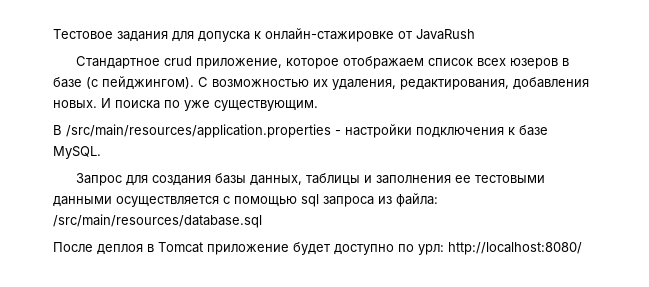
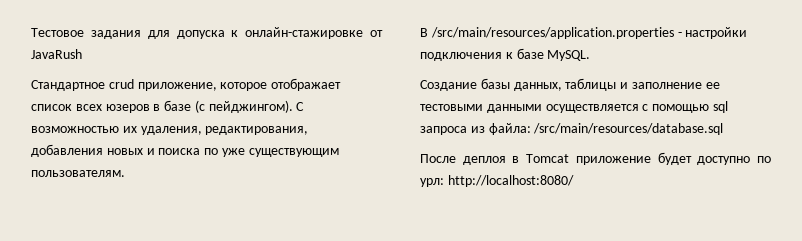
- Cтандартное crud приложение, которое отображаем список всех юзеров в базе (с пейджингом).
+ Cтандартное crud приложение, которое отображает список всех юзеров в базе (с пейджингом).
- С возможностью их удаления, редактирования, добавления новых. И поиска по уже существующим.
+ С возможностью их удаления, редактирования, добавления новых и поиска по уже существующим пользователям.
- Запрос для создания базы данных, таблицы и заполнения ее тестовыми данными осуществляется с помощью sql запроса из файла: /src/main/resources/database.sql
+ Создание базы данных, таблицы и заполнение ее тестовыми данными осуществляется с помощью sql запроса из файла: /src/main/resources/database.sql

